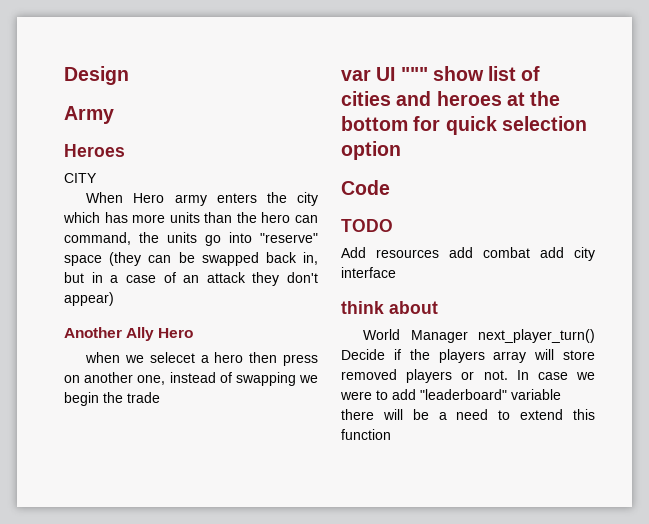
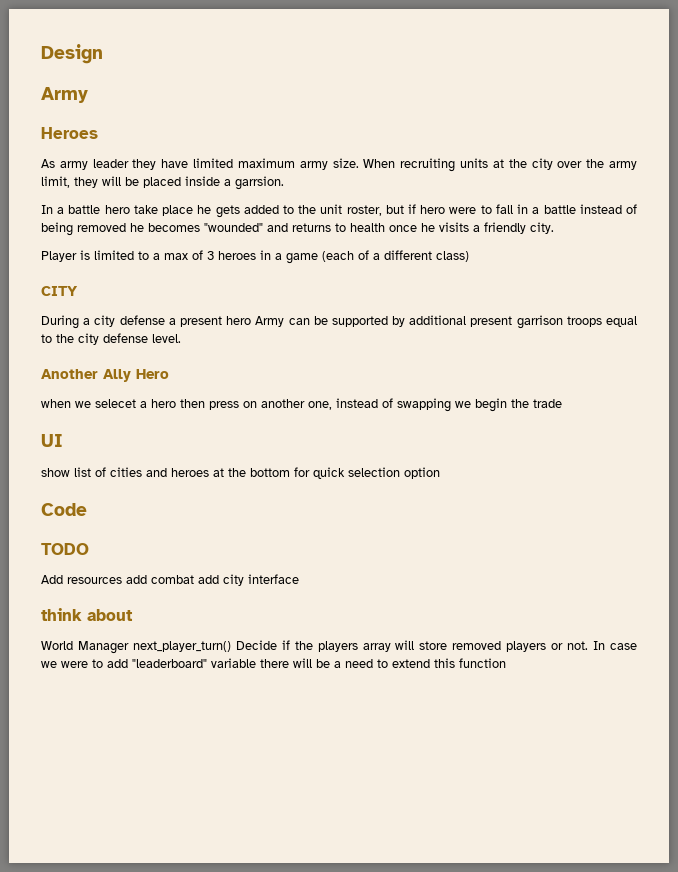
+ As army leader they have limited maximum army size. When recruiting units at the city over the army limit, they will be placed inside a garrsion.
+ In a battle hero take place he gets added to the unit roster, but if hero were to fall in a battle instead of being removed he becomes "wounded" and returns to health once he visits a friendly city.
+ Player is limited to a max of 3 heroes in a game (each of a different class)
  CITY
- When Hero army enters the city which has more units than the hero can command, the units go into "reserve" space (they can be swapped back in, but in a case of an attack they don't appear)
+ During a city defense a present hero Army can be supported by additional present garrison troops equal to the city defense level.
- var UI """ show list of cities and heroes at the bottom for quick selection option
+ UI
+ show list of cities and heroes at the bottom for quick selection option

